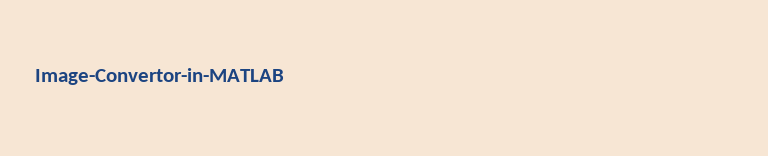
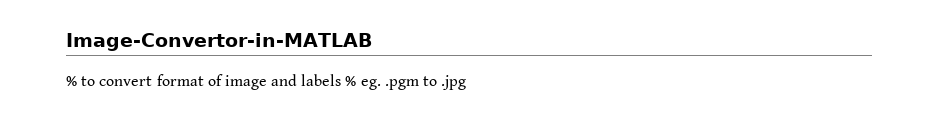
+ % to convert format of image and labels % eg. .pgm to .jpg

